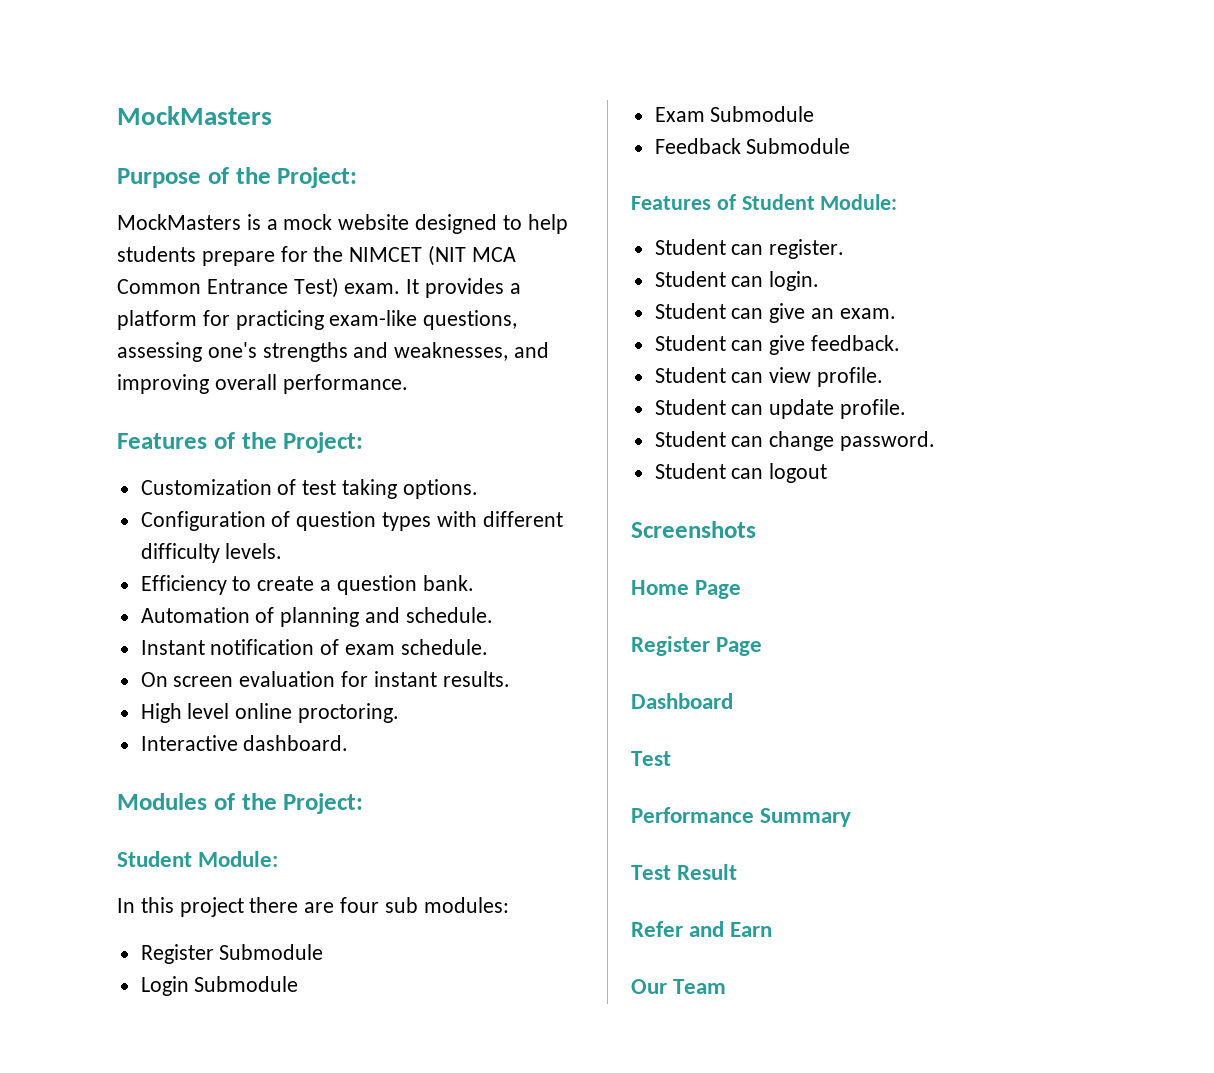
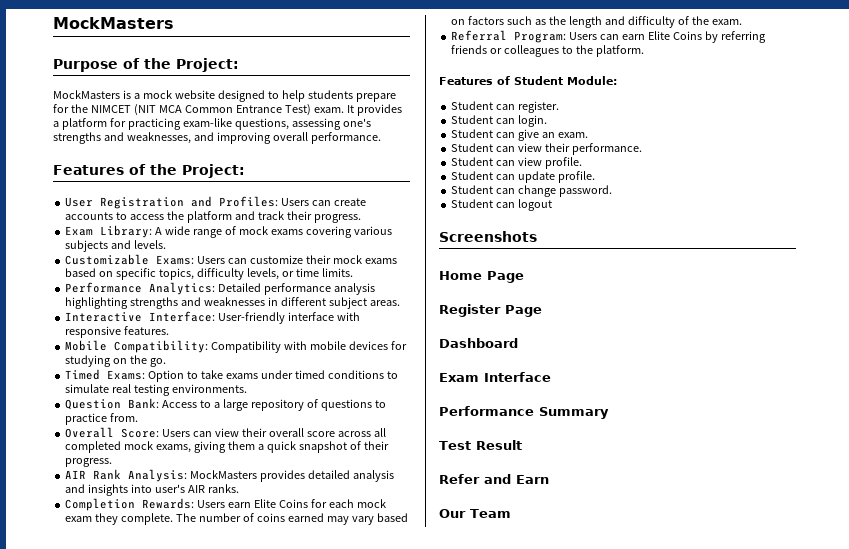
- Customization of test taking options.
- Configuration of question types with different difficulty levels.
- Efficiency to create a question bank.
- Automation of planning and schedule.
- Instant notification of exam schedule.
- On screen evaluation for instant results.
- High level online proctoring.
- Interactive dashboard.
- Modules of the Project:
- Student Module:
- In this project there are four sub modules:
- Register Submodule
- Login Submodule
- Exam Submodule
- Feedback Submodule
+ User Registration and Profiles: Users can create accounts to access the platform and track their progress.
+ Exam Library: A wide range of mock exams covering various subjects and levels.
+ Customizable Exams: Users can customize their mock exams based on specific topics, difficulty levels, or time limits.
+ Performance Analytics: Detailed performance analysis highlighting strengths and weaknesses in different subject areas.
+ Interactive Interface: User-friendly interface with responsive features.
+ Mobile Compatibility: Compatibility with mobile devices for studying on the go.
+ Timed Exams: Option to take exams under timed conditions to simulate real testing environments.
+ Question Bank: Access to a large repository of questions to practice from.
+ Overall Score: Users can view their overall score across all completed mock exams, giving them a quick snapshot of their progress.
+ AIR Rank Analysis: MockMasters provides detailed analysis and insights into user's AIR ranks.
+ Completion Rewards: Users earn Elite Coins for each mock exam they complete. The number of coins earned may vary based on factors such as the length and difficulty of the exam.
+ Referral Program: Users can earn Elite Coins by referring friends or colleagues to the platform.
- Student can give feedback.
+ Student can view their performance.
  Dashboard
- Test
+ Exam Interface

